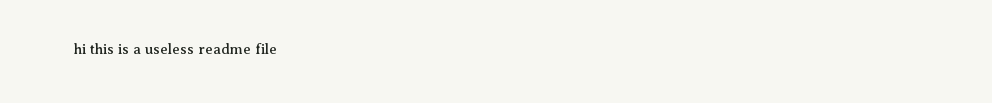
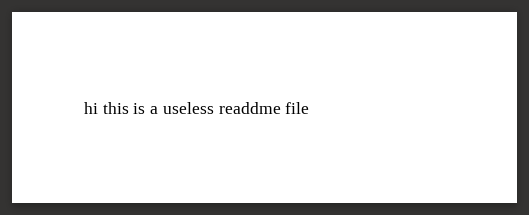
- hi this is a useless readme file
+ hi this is a useless readdme file

